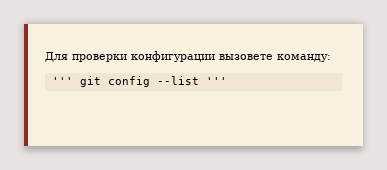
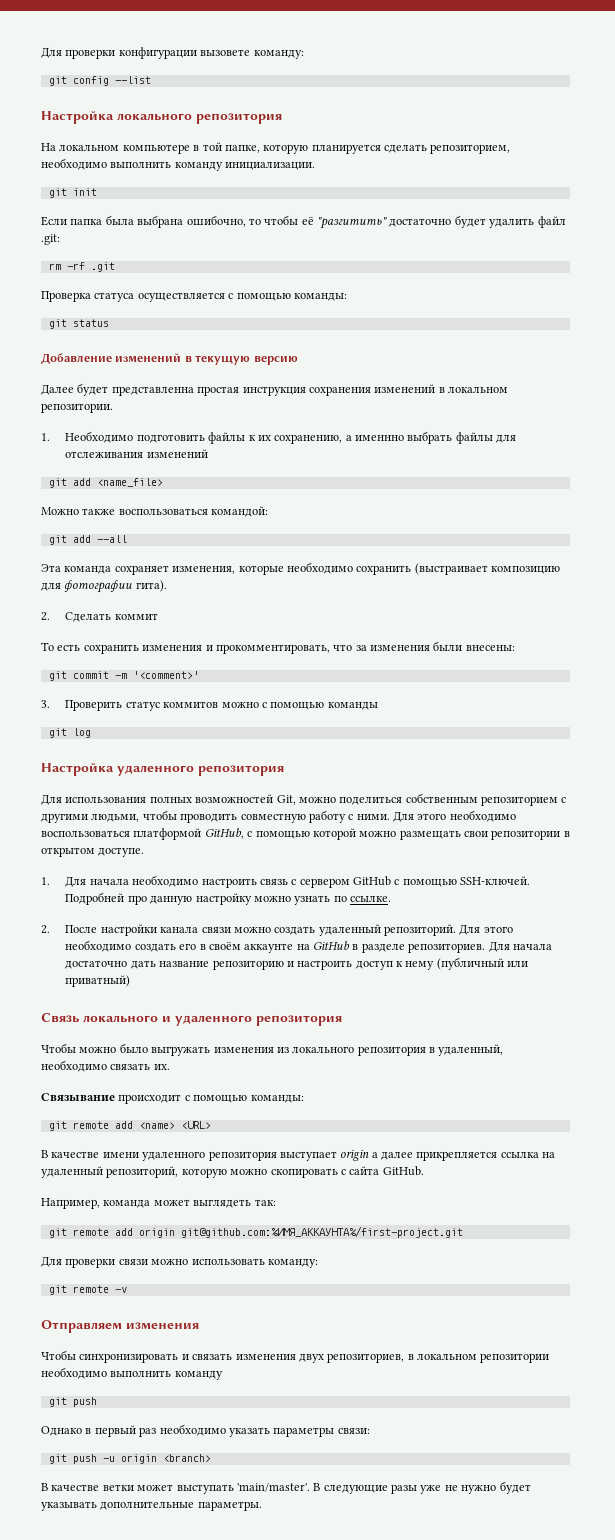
- ''' git config --list '''
+ git config --list
+ Настройка локального репозитория
+ На локальном компьютере в той папке, которую планируется сделать репозиторием, необходимо выполнить команду инициализации.
+ git init
+ Если папка была выбрана ошибочно, то чтобы её "разгитить" достаточно будет удалить файл .git:
+ rm -rf .git
+ Проверка статуса осуществляется с помощью команды:
+ git status
+ Добавление изменений в текущую версию
+ Далее будет представленна простая инструкция сохранения изменений в локальном репозитории.
+ 1. Необходимо подготовить файлы к их сохранению, а именнно выбрать файлы для отслеживания изменений
+ git add <name_file>
+ Можно также воспользоваться командой:
+ git add --all
+ Эта команда сохраняет изменения, которые необходимо сохранить (выстраивает композицию для фотографии гита).
+ 2. Сделать коммит
+ То есть сохранить изменения и прокомментировать, что за изменения были внесены:
+ git commit -m '<comment>'
+ 3. Проверить статус коммитов можно с помощью команды
+ git log
+ Настройка удаленного репозитория
+ Для использования полных возможностей Git, можно поделиться собственным репозиторием с другими людьми, чтобы проводить совместную работу с ними. Для этого необходимо воспользоваться платформой GitHub, с помощью которой можно размещать свои репозитории в открытом доступе.
+ 1. Для начала необходимо настроить связь с сервером GitHub с помощью SSH-ключей. Подробней про данную настройку можно узнать по ссылке.
+ 2. После настройки канала связи можно создать удаленный репозиторий. Для этого необходимо создать его в своём аккаунте на GitHub в разделе репозиториев. Для начала достаточно дать название репозиторию и настроить доступ к нему (публичный или приватный)
+ Связь локального и удаленного репозитория
+ Чтобы можно было выгружать изменения из локального репозитория в удаленный, необходимо связать их.
+ Связывание происходит с помощью команды:
+ git remote add <name> <URL>
+ В качестве имени удаленного репозитория выступает origin а далее прикрепляется ссылка на удаленный репозиторий, которую можно скопировать с сайта GitHub.
+ Например, команда может выглядеть так:
+ git remote add origin git@github.com:%ИМЯ_АККАУНТА%/first-project.git
+ Для проверки связи можно использовать команду:
+ git remote -v
+ Отправляем изменения
+ Чтобы синхронизировать и связать изменения двух репозиториев, в локальном репозитории необходимо выполнить команду
+ git push
+ Однако в первый раз необходимо указать параметры связи:
+ git push -u origin <branch>
+ В качестве ветки может выступать 'main/master'. В следующие разы уже не нужно будет указывать дополнительные параметры.

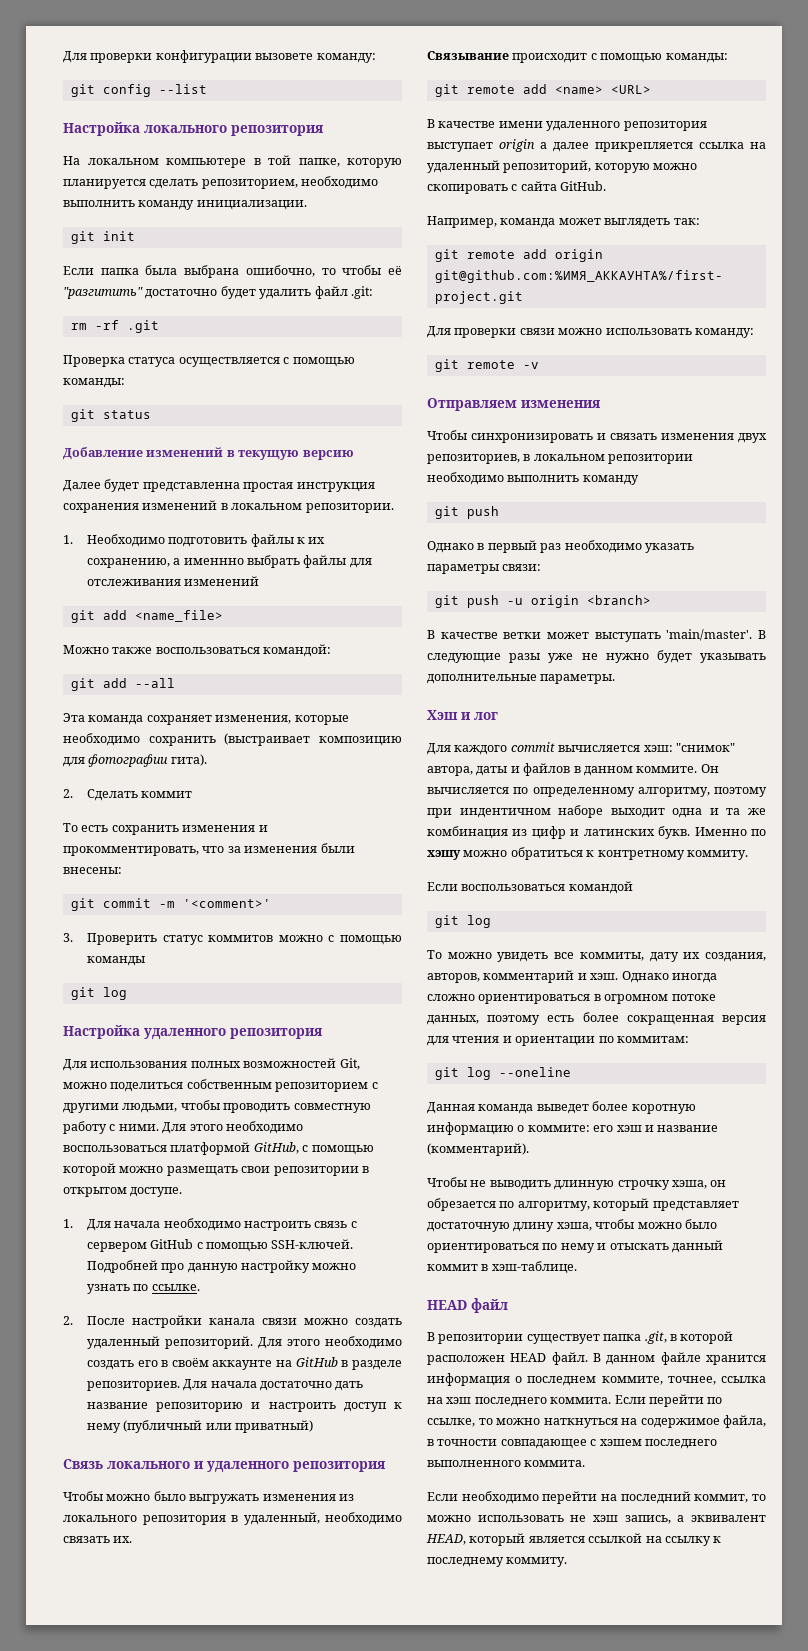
+ Хэш и лог
+ Для каждого commit вычисляется хэш: "снимок" автора, даты и файлов в данном коммите. Он вычисляется по определенному алгоритму, поэтому при индентичном наборе выходит одна и та же комбинация из цифр и латинских букв. Именно по хэшу можно обратиться к контретному коммиту.
+ Если воспользоваться командой
+ git log
+ То можно увидеть все коммиты, дату их создания, авторов, комментарий и хэш. Однако иногда сложно ориентироваться в огромном потоке данных, поэтому есть более сокращенная версия для чтения и ориентации по коммитам:
+ git log --oneline
+ Данная команда выведет более коротную информацию о коммите: его хэш и название (комментарий).
+ Чтобы не выводить длинную строчку хэша, он обрезается по алгоритму, который представляет достаточную длину хэша, чтобы можно было ориентироваться по нему и отыскать данный коммит в хэш-таблице.
+ HEAD файл
+ В репозитории существует папка .git, в которой расположен HEAD файл. В данном файле хранится информация о последнем коммите, точнее, ссылка на хэш последнего коммита. Если перейти по ссылке, то можно наткнуться на содержимое файла, в точности совпадающее с хэшем последнего выполненного коммита.
+ Если необходимо перейти на последний коммит, то можно использовать не хэш запись, а эквивалент HEAD, который является ссылкой на ссылку к последнему коммиту.

